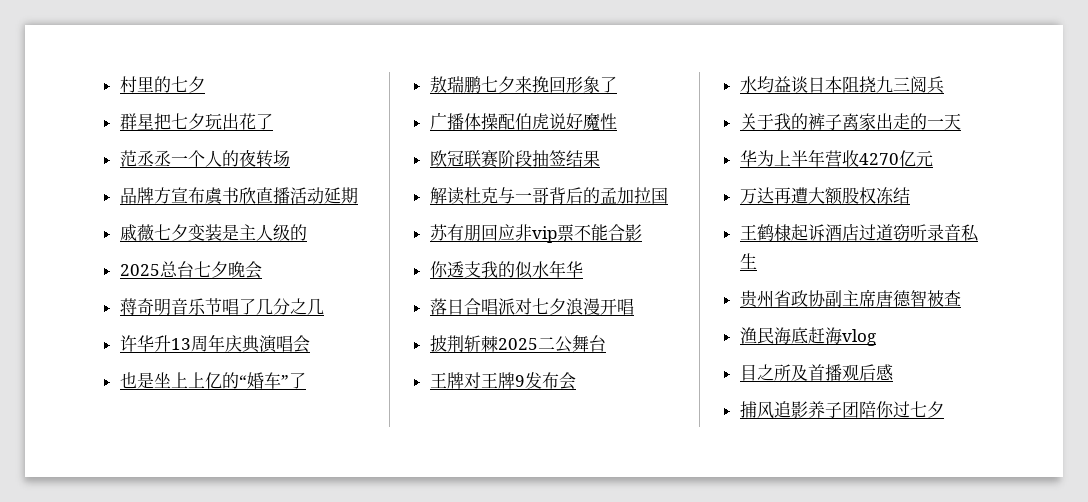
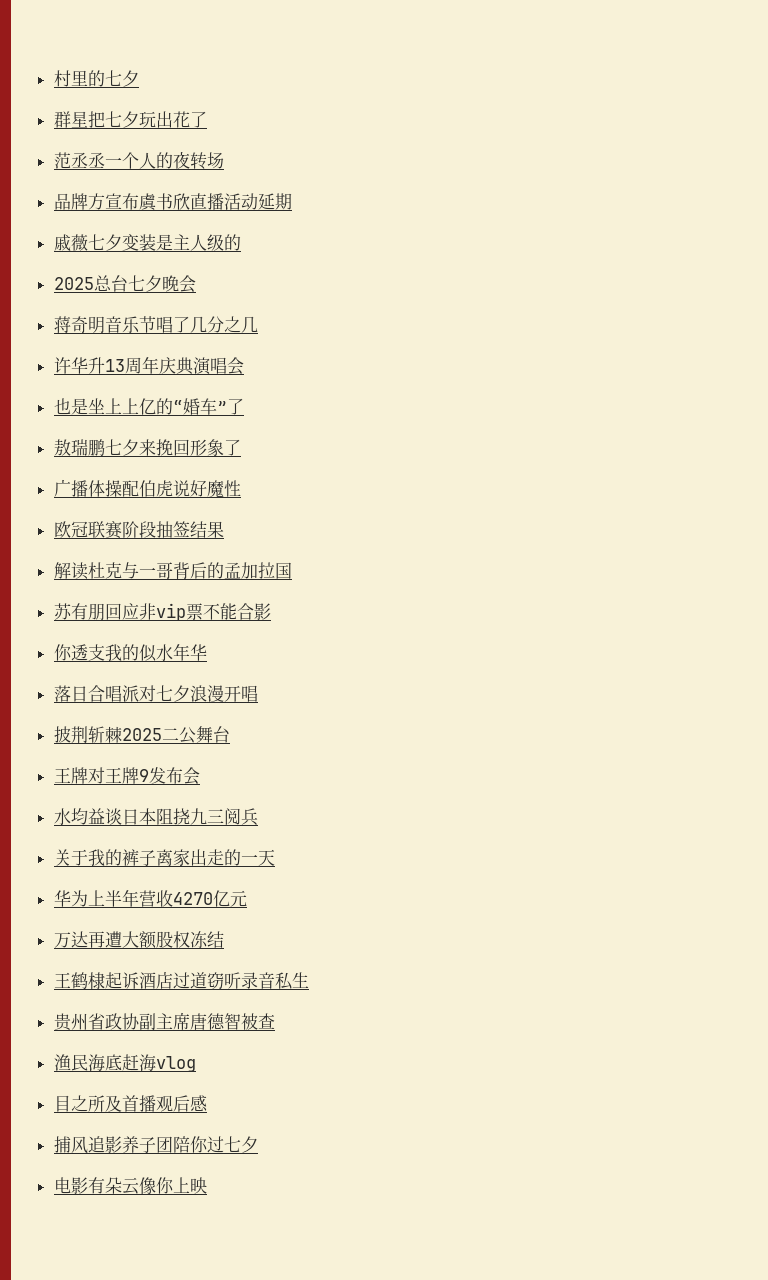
+ 电影有朵云像你上映

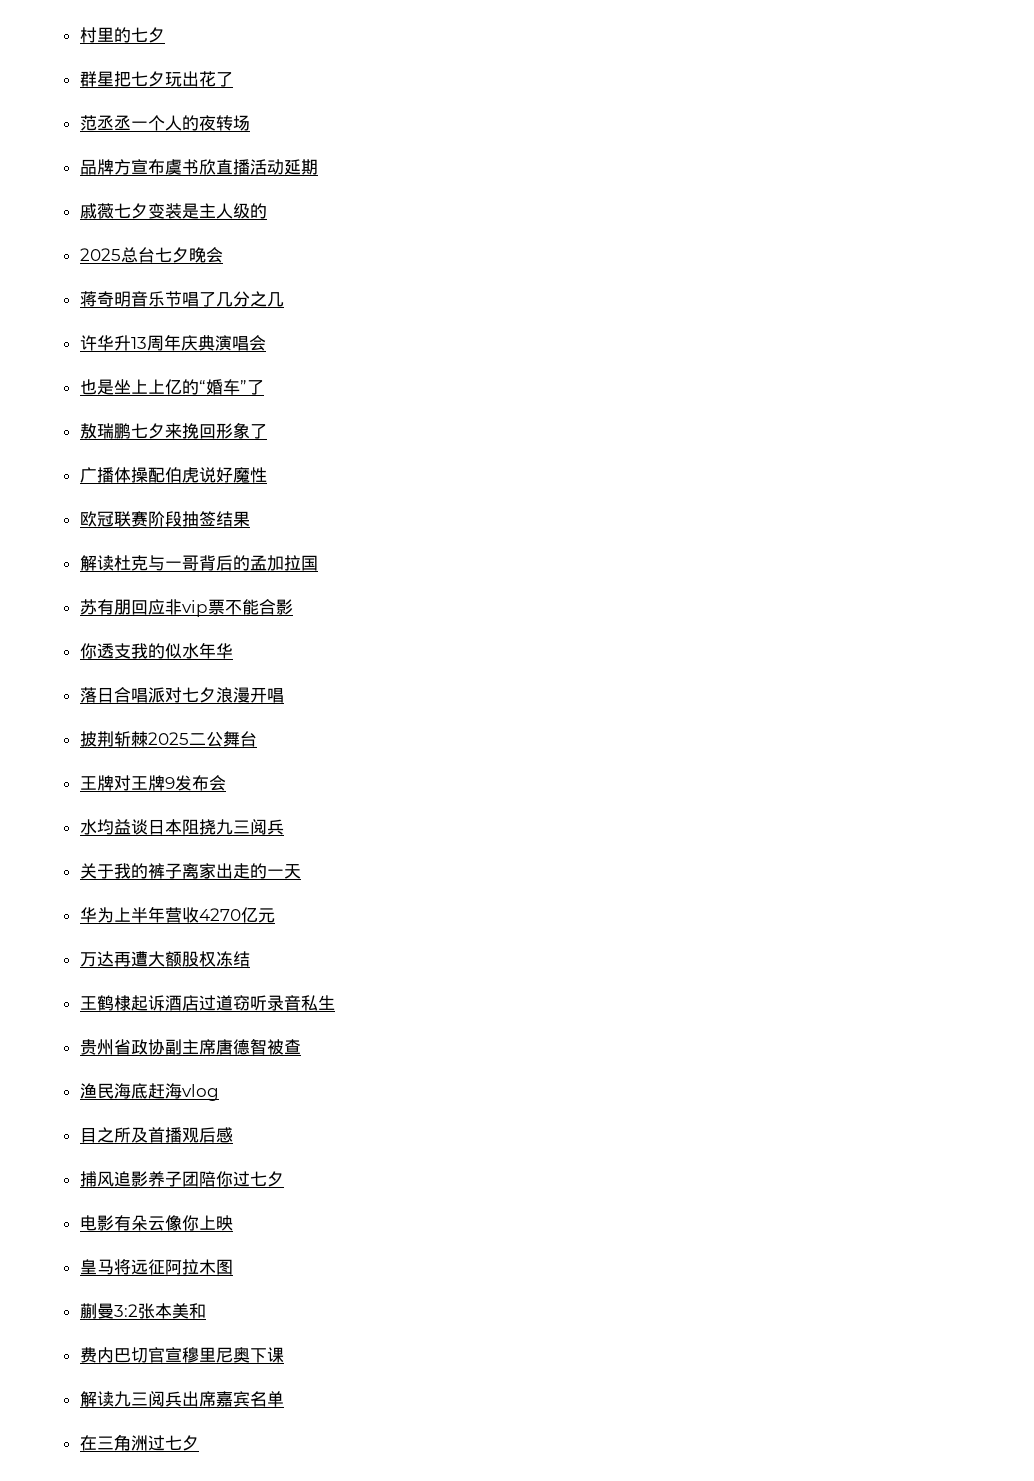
+ 皇马将远征阿拉木图
+ 蒯曼3:2张本美和
+ 费内巴切官宣穆里尼奥下课
+ 解读九三阅兵出席嘉宾名单
+ 在三角洲过七夕

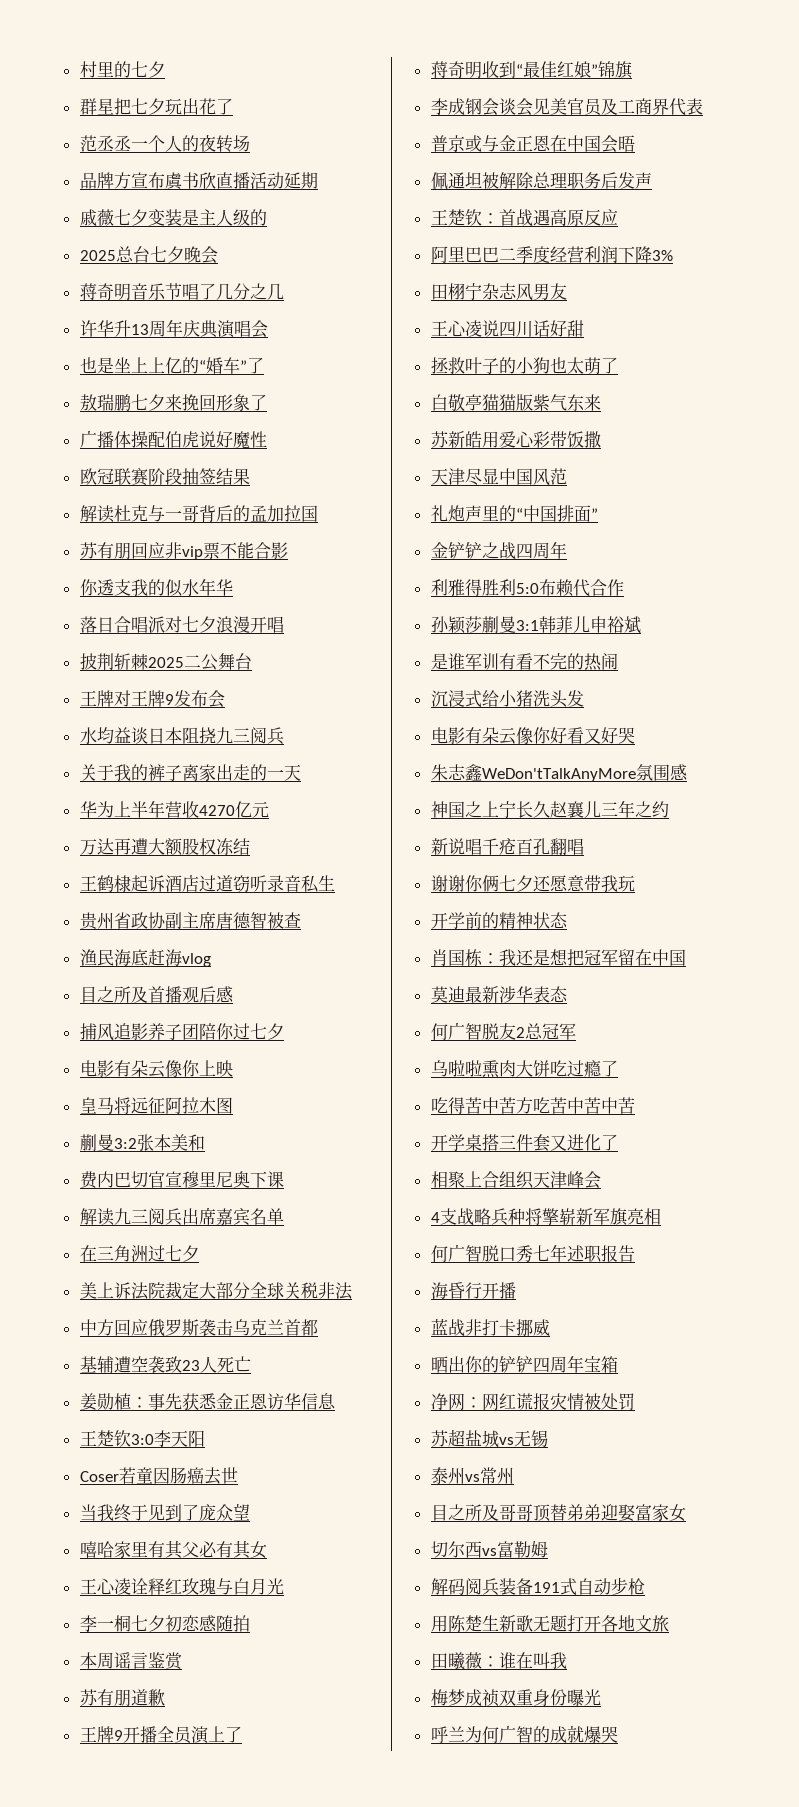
+ 美上诉法院裁定大部分全球关税非法
+ 中方回应俄罗斯袭击乌克兰首都
+ 基辅遭空袭致23人死亡
+ 姜勋植：事先获悉金正恩访华信息
+ 王楚钦3:0李天阳
+ Coser若童因肠癌去世
+ 当我终于见到了庞众望
+ 嘻哈家里有其父必有其女
+ 王心凌诠释红玫瑰与白月光
+ 李一桐七夕初恋感随拍
+ 本周谣言鉴赏
+ 苏有朋道歉
+ 王牌9开播全员演上了
+ 蒋奇明收到“最佳红娘”锦旗
+ 李成钢会谈会见美官员及工商界代表
+ 普京或与金正恩在中国会晤
+ 佩通坦被解除总理职务后发声
+ 王楚钦：首战遇高原反应
+ 阿里巴巴二季度经营利润下降3%
+ 田栩宁杂志风男友
+ 王心凌说四川话好甜
+ 拯救叶子的小狗也太萌了
+ 白敬亭猫猫版紫气东来
+ 苏新皓用爱心彩带饭撒
+ 天津尽显中国风范
+ 礼炮声里的“中国排面”
+ 金铲铲之战四周年
+ 利雅得胜利5:0布赖代合作
+ 孙颖莎蒯曼3:1韩菲儿申裕斌
+ 是谁军训有看不完的热闹
+ 沉浸式给小猪洗头发
+ 电影有朵云像你好看又好哭
+ 朱志鑫WeDon'tTalkAnyMore氛围感
+ 神国之上宁长久赵襄儿三年之约
+ 新说唱千疮百孔翻唱
+ 谢谢你俩七夕还愿意带我玩
+ 开学前的精神状态
+ 肖国栋：我还是想把冠军留在中国
+ 莫迪最新涉华表态
+ 何广智脱友2总冠军
+ 乌啦啦熏肉大饼吃过瘾了
+ 吃得苦中苦方吃苦中苦中苦
+ 开学桌搭三件套又进化了
+ 相聚上合组织天津峰会
+ 4支战略兵种将擎崭新军旗亮相
+ 何广智脱口秀七年述职报告
+ 海昏行开播
+ 蓝战非打卡挪威
+ 晒出你的铲铲四周年宝箱
+ 净网：网红谎报灾情被处罚
+ 苏超盐城vs无锡
+ 泰州vs常州
+ 目之所及哥哥顶替弟弟迎娶富家女
+ 切尔西vs富勒姆
+ 解码阅兵装备191式自动步枪
+ 用陈楚生新歌无题打开各地文旅
+ 田曦薇：谁在叫我
+ 梅梦成祯双重身份曝光
+ 呼兰为何广智的成就爆哭

